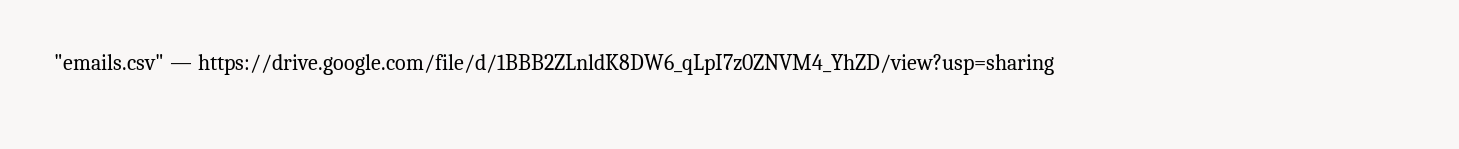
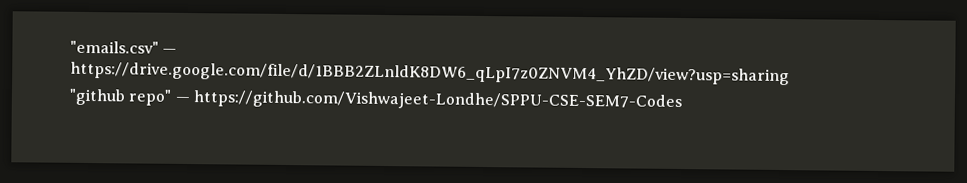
+ "github repo" — https://github.com/Vishwajeet-Londhe/SPPU-CSE-SEM7-Codes

